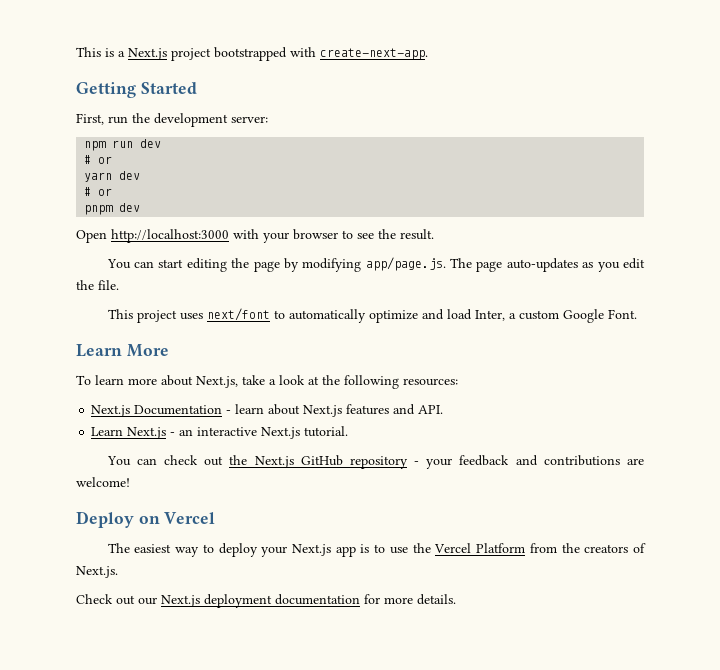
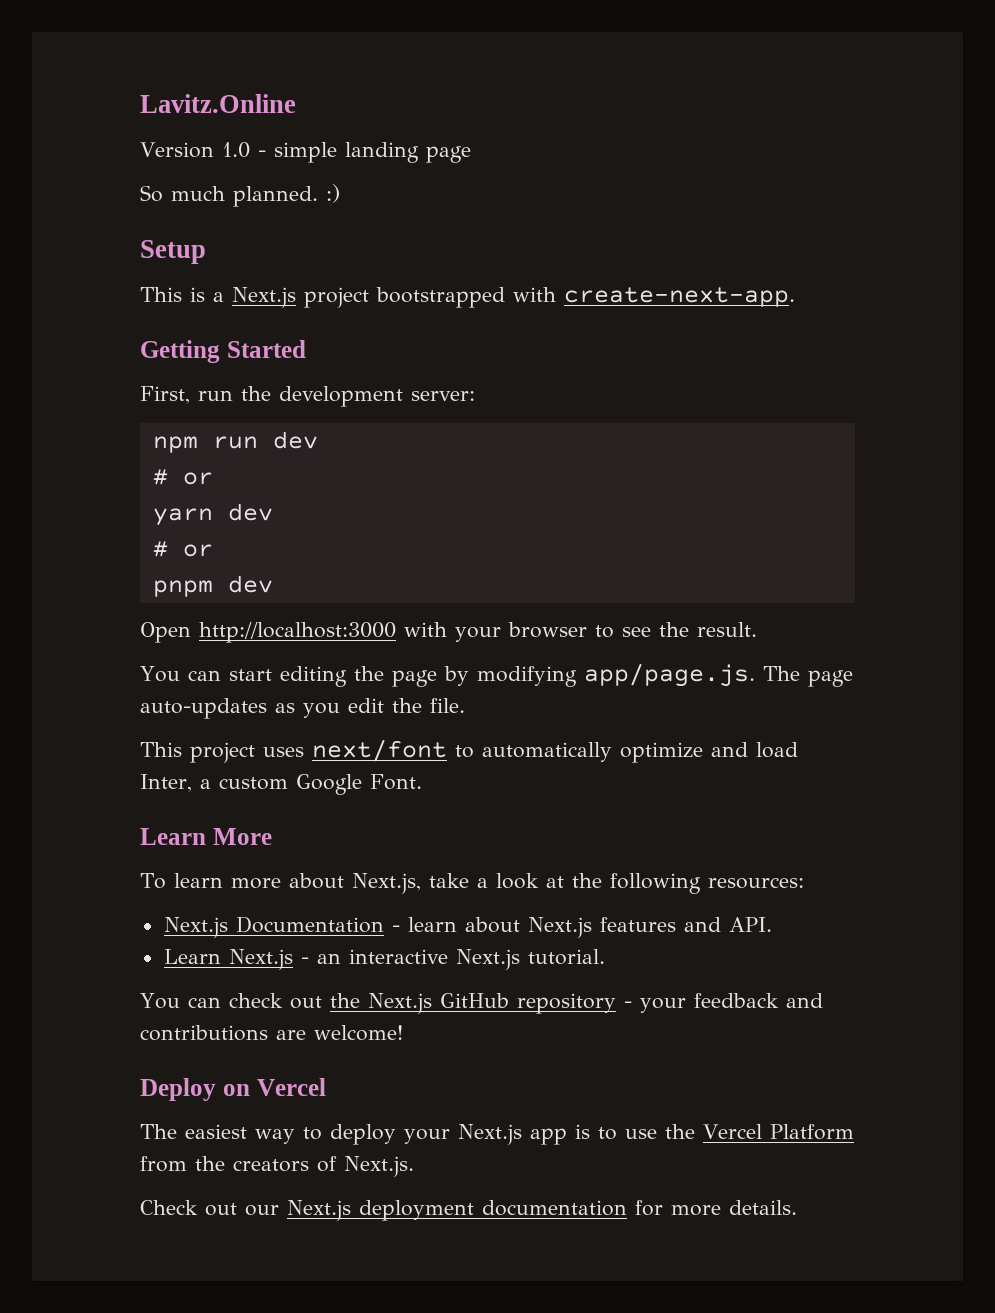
+ Lavitz.Online
+ Version 1.0 - simple landing page
+ So much planned. :)
+ Setup

